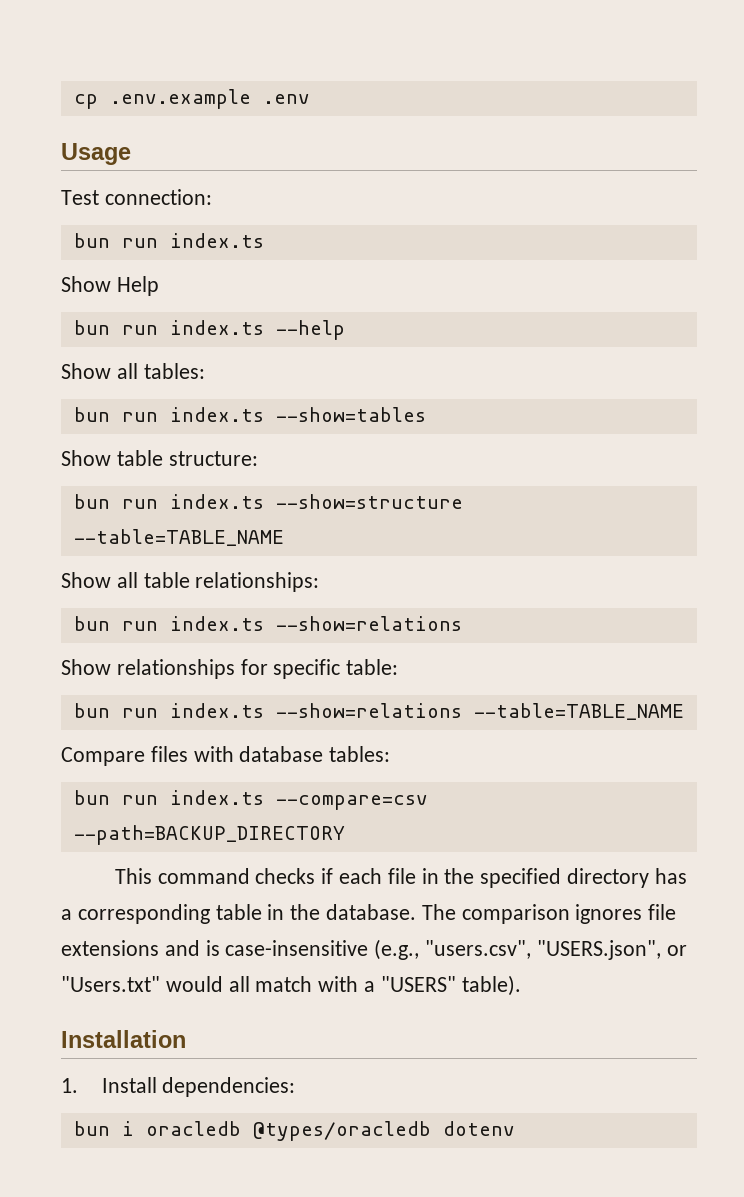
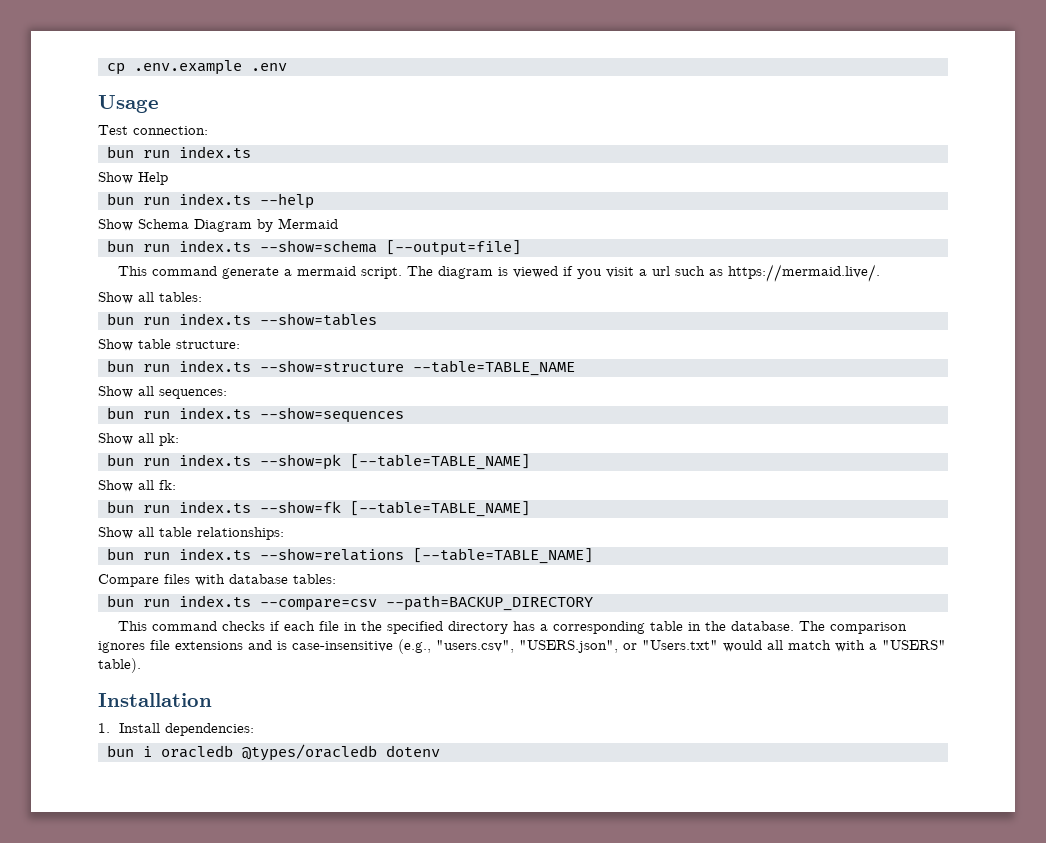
+ Show Schema Diagram by Mermaid
+ bun run index.ts --show=schema [--output=file]
+ This command generate a mermaid script. The diagram is viewed if you visit a url such as https://mermaid.live/.
+ Show all sequences:
+ bun run index.ts --show=sequences
+ Show all pk:
+ bun run index.ts --show=pk [--table=TABLE_NAME]
+ Show all fk:
+ bun run index.ts --show=fk [--table=TABLE_NAME]
  Show all table relationships:
- bun run index.ts --show=relations
- Show relationships for specific table:
- bun run index.ts --show=relations --table=TABLE_NAME
+ bun run index.ts --show=relations [--table=TABLE_NAME]

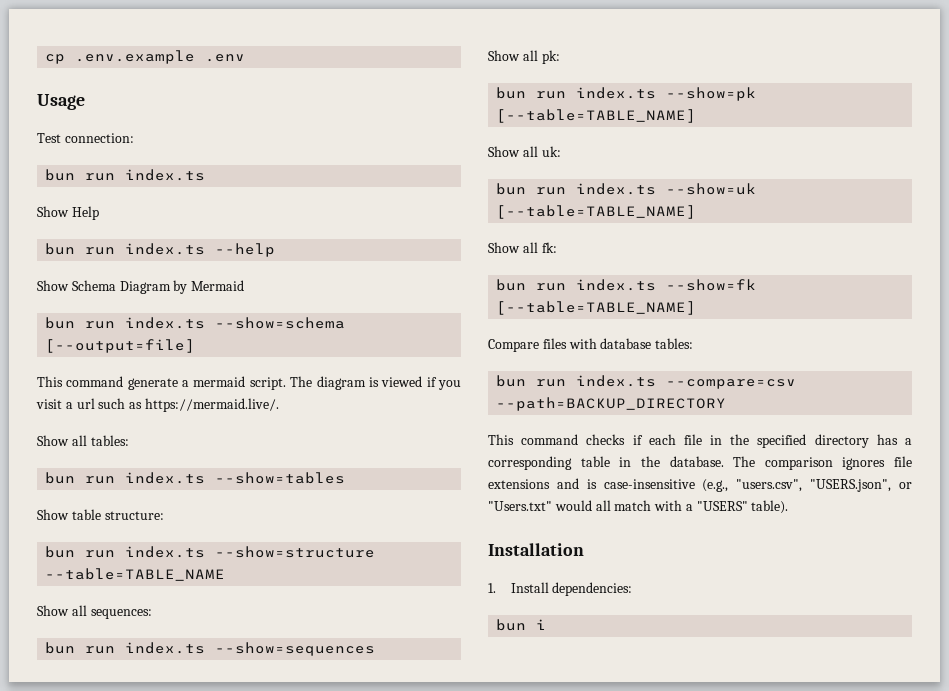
+ Show all uk:
+ bun run index.ts --show=uk [--table=TABLE_NAME]
- Show all table relationships:
- bun run index.ts --show=relations [--table=TABLE_NAME]
- bun i oracledb @types/oracledb dotenv
+ bun i

